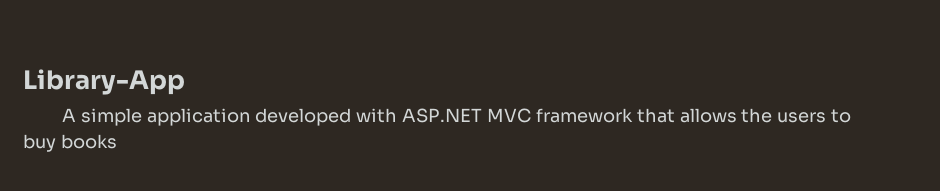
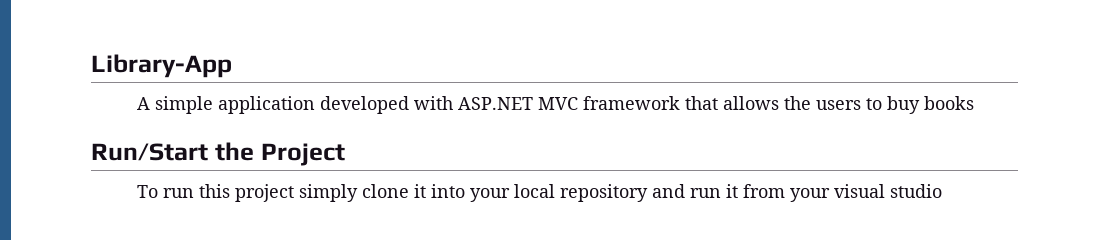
+ Run/Start the Project
+ To run this project simply clone it into your local repository and run it from your visual studio

